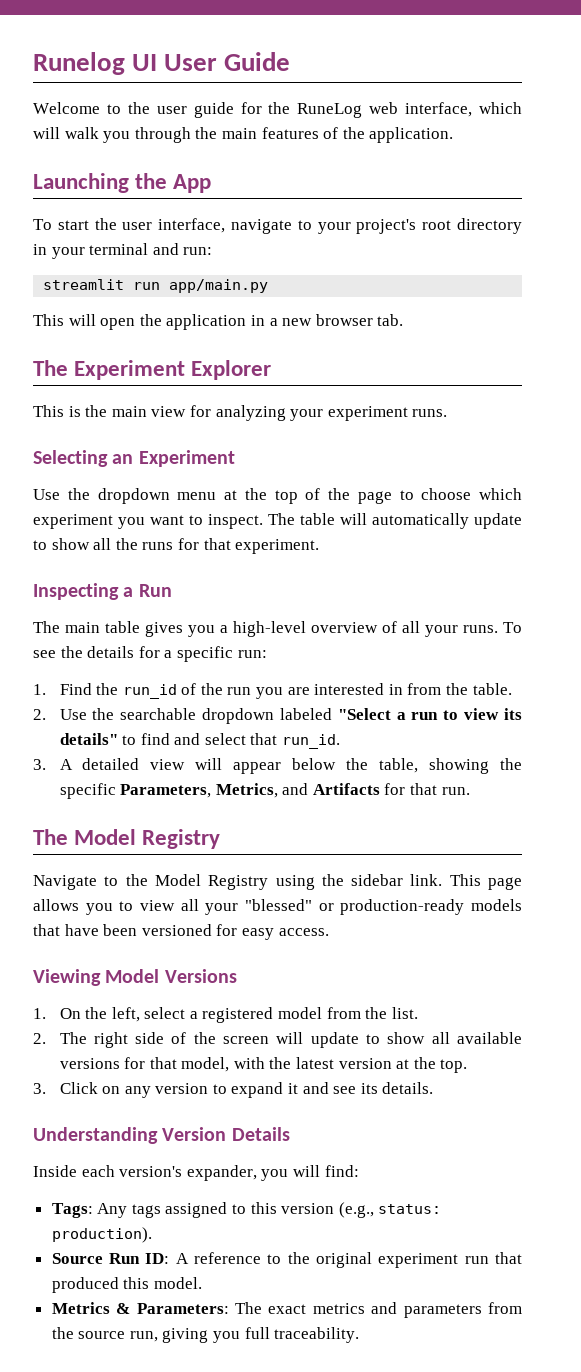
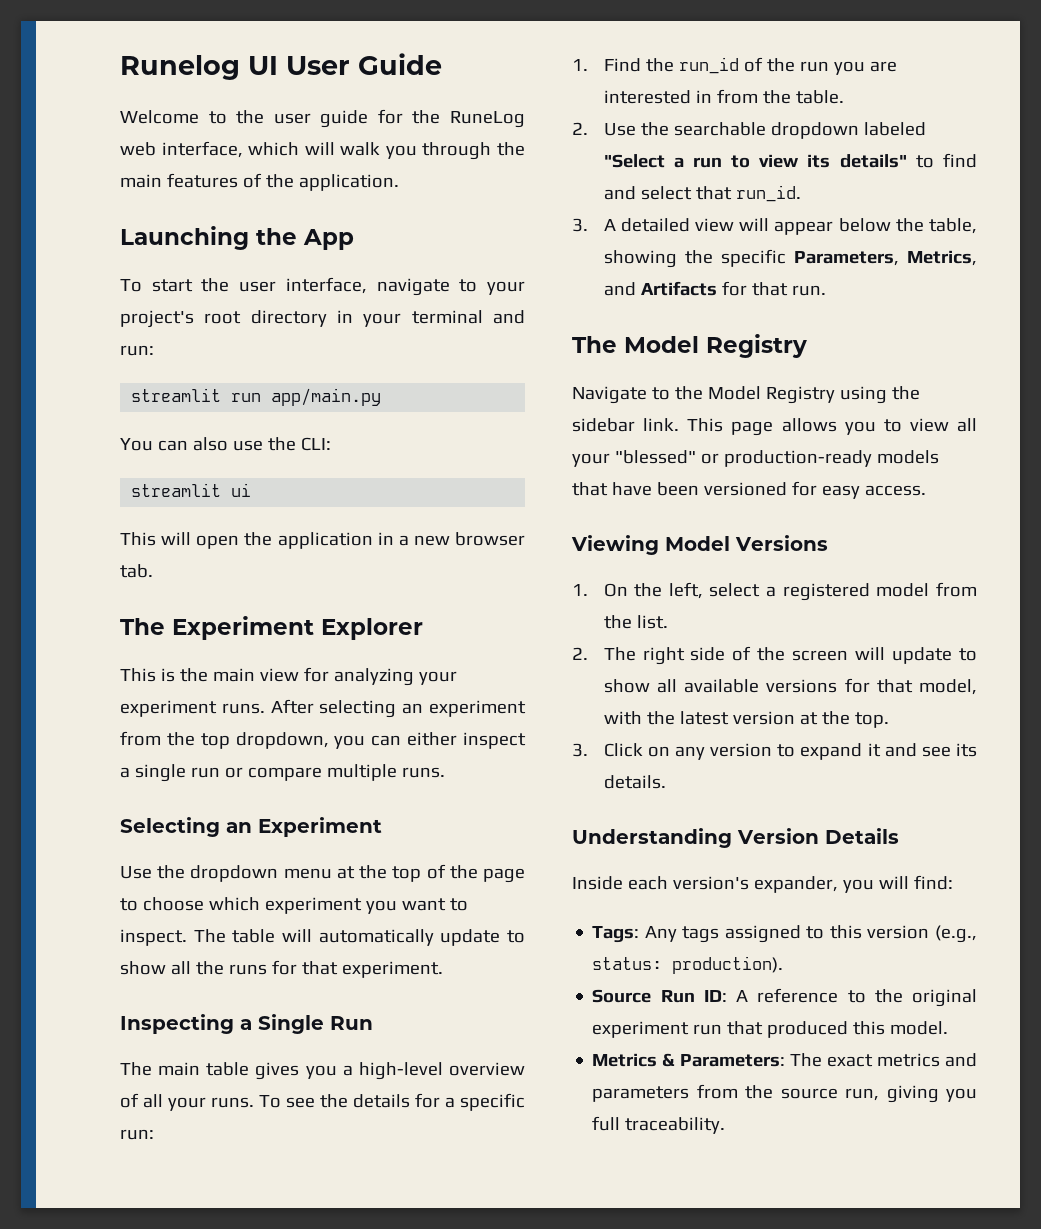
+ You can also use the CLI:
+ streamlit ui
+ After selecting an experiment from the top dropdown, you can either inspect a single run or compare multiple runs.
- Inspecting a Run
+ Inspecting a Single Run

